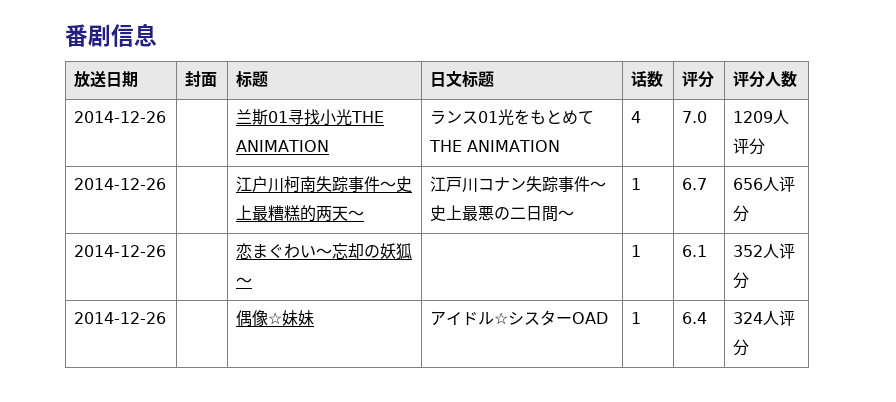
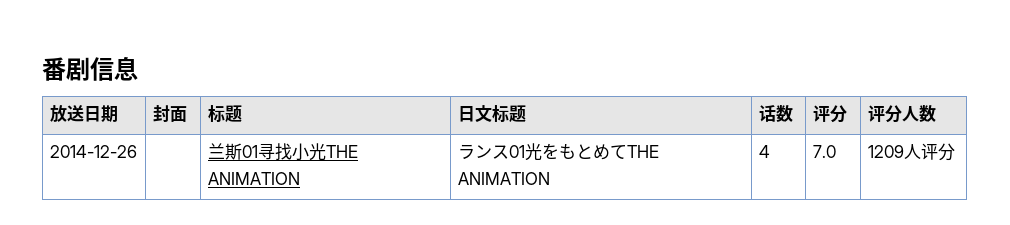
- 2014-12-26 | | 江户川柯南失踪事件～史上最糟糕的两天～ | 江戸川コナン失踪事件～史上最悪の二日間～ | 1 | 6.7 | 656人评分
- 2014-12-26 | | 恋まぐわい～忘却の妖狐～ | | 1 | 6.1 | 352人评分
- 2014-12-26 | | 偶像☆妹妹 | アイドル☆シスターOAD | 1 | 6.4 | 324人评分

